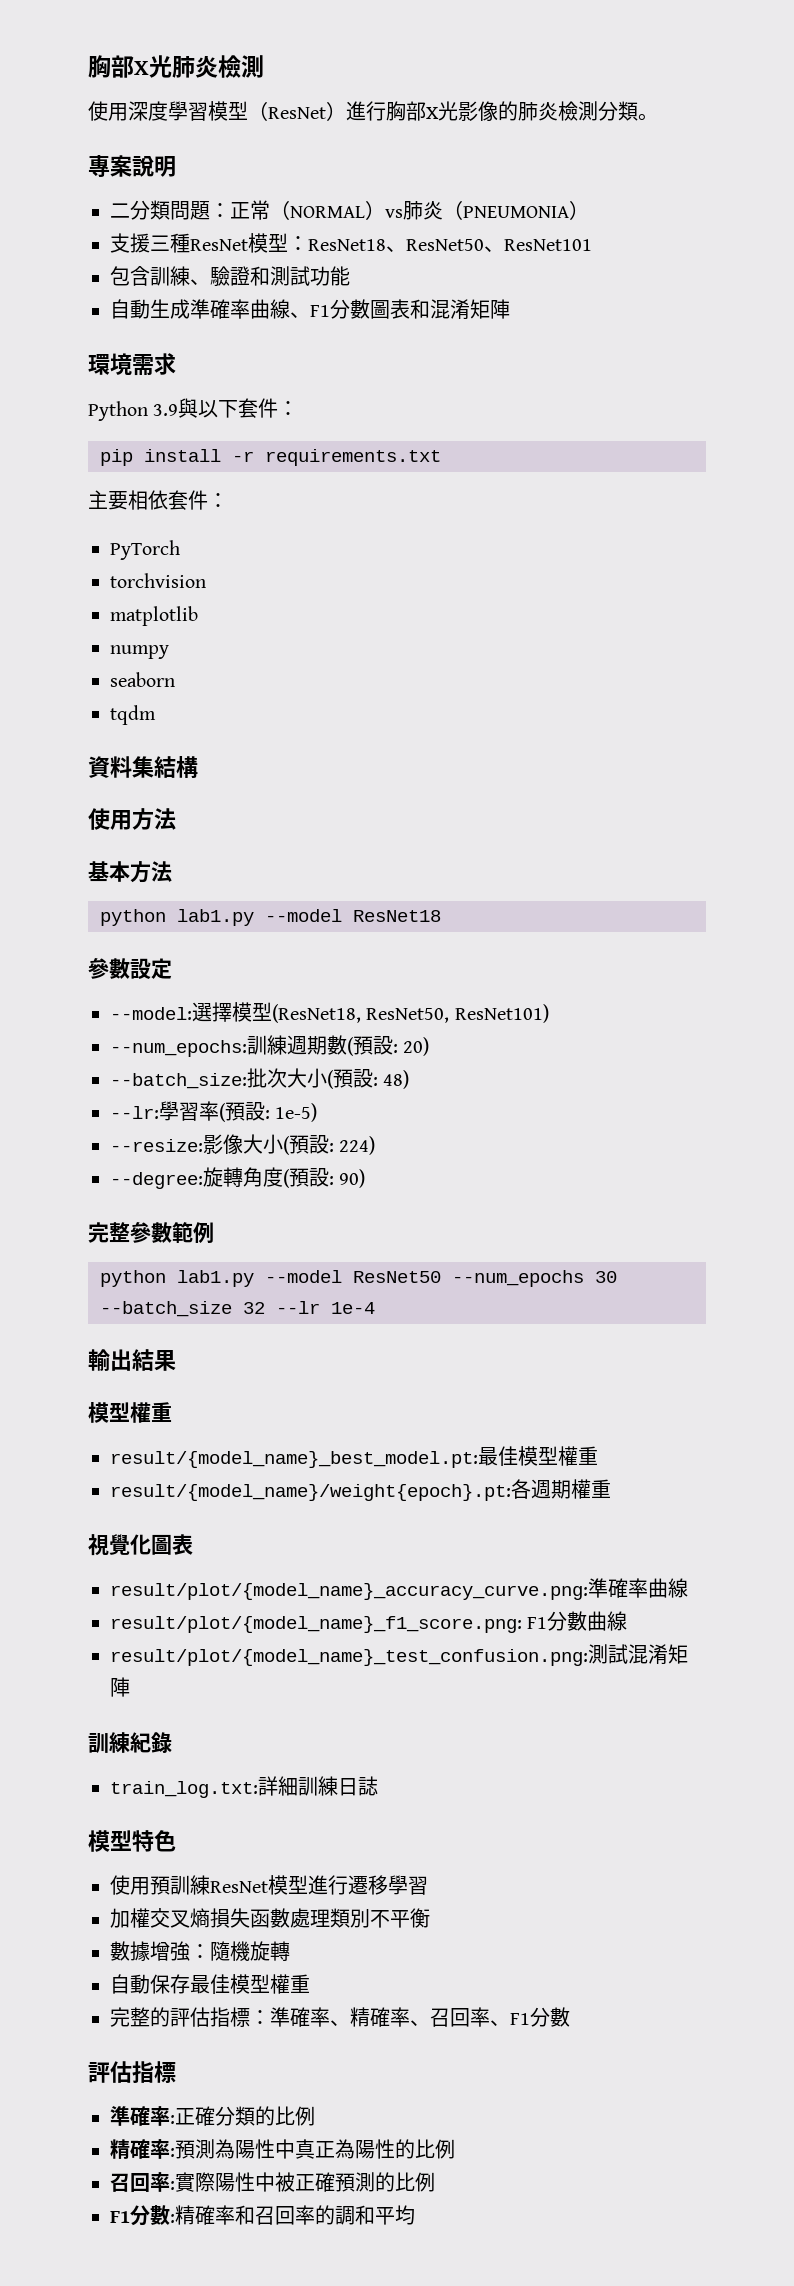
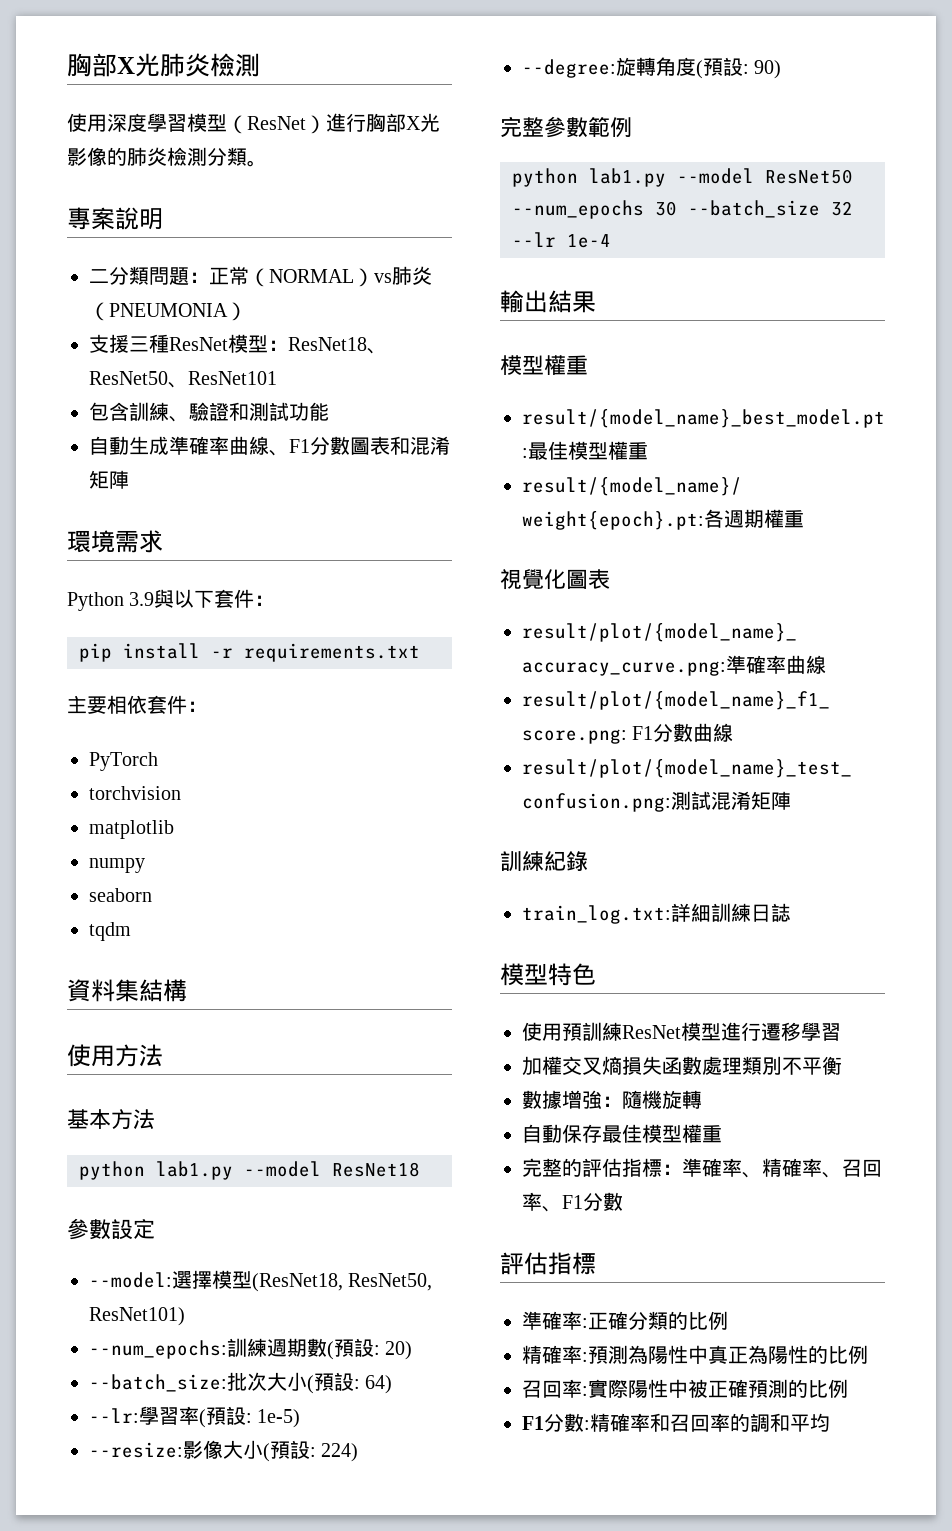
- --batch_size:批次大小(預設: 48)
+ --batch_size:批次大小(預設: 64)

